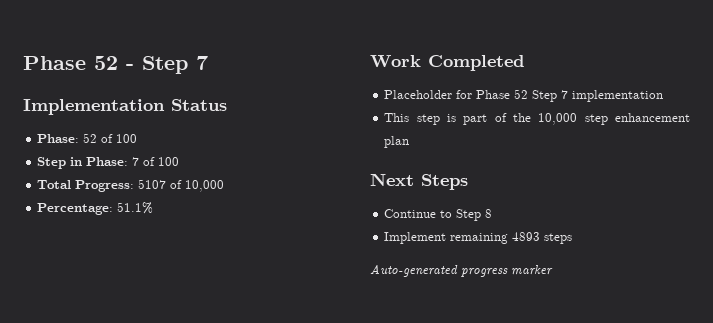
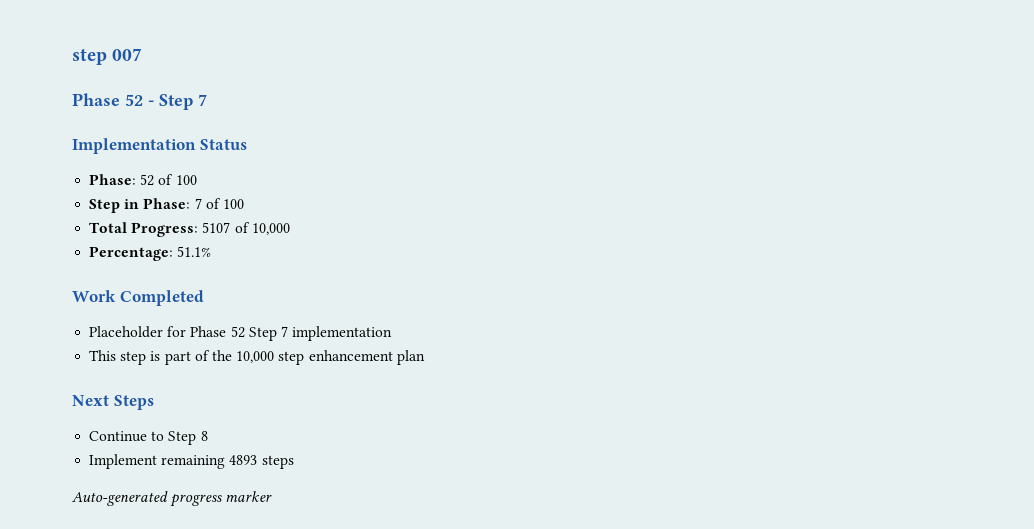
+ step 007

